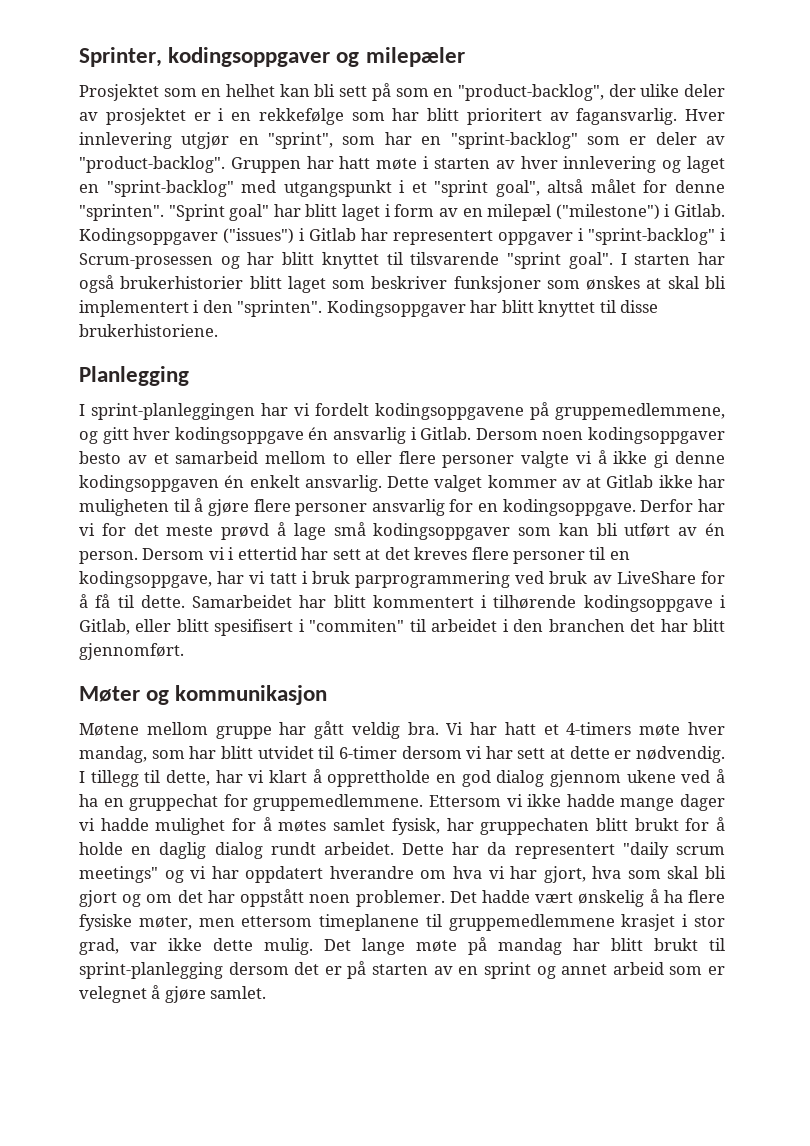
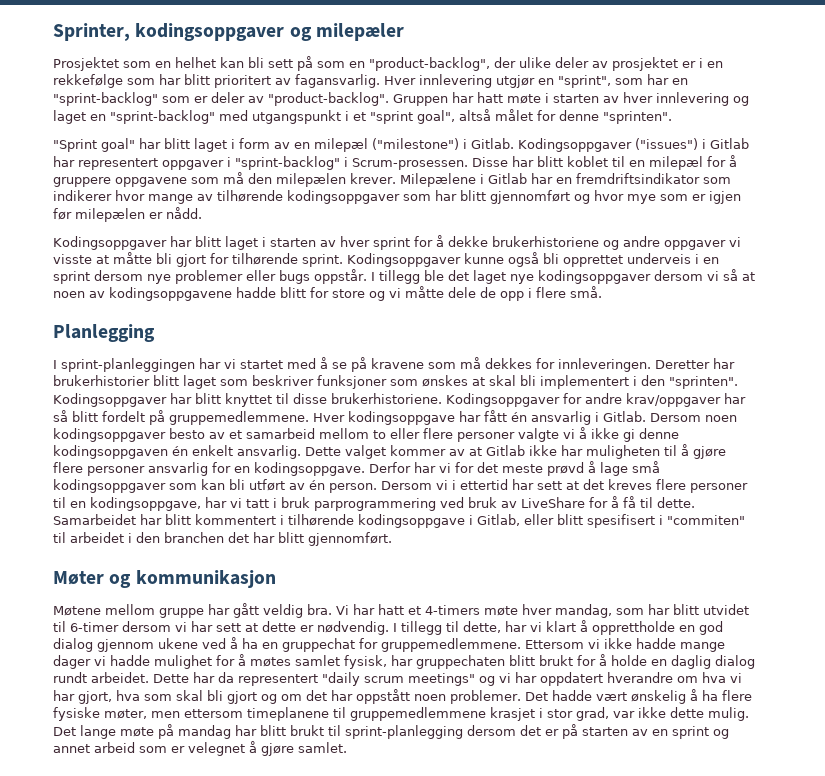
- Gruppen har hatt møte i starten av hver innlevering og laget en "sprint-backlog" med utgangspunkt i et "sprint goal", altså målet for denne "sprinten". "Sprint goal" har blitt laget i form av en milepæl ("milestone") i Gitlab.
+ Gruppen har hatt møte i starten av hver innlevering og laget en "sprint-backlog" med utgangspunkt i et "sprint goal", altså målet for denne "sprinten".
+ "Sprint goal" har blitt laget i form av en milepæl ("milestone") i Gitlab.
- Kodingsoppgaver ("issues") i Gitlab har representert oppgaver i "sprint-backlog" i Scrum-prosessen og har blitt knyttet til tilsvarende "sprint goal". I starten har også brukerhistorier blitt laget som beskriver funksjoner som ønskes at skal bli implementert i den "sprinten".
+ Kodingsoppgaver ("issues") i Gitlab har representert oppgaver i "sprint-backlog" i Scrum-prosessen. Disse har blitt koblet til en milepæl for å gruppere oppgavene som må den milepælen krever. Milepælene i Gitlab har en fremdriftsindikator som indikerer hvor mange av tilhørende kodingsoppgaver som har blitt gjennomført og hvor mye som er igjen før milepælen er nådd.
+ Kodingsoppgaver har blitt laget i starten av hver sprint for å dekke brukerhistoriene og andre oppgaver vi visste at måtte bli gjort for tilhørende sprint. Kodingsoppgaver kunne også bli opprettet underveis i en sprint dersom nye problemer eller bugs oppstår. I tillegg ble det laget nye kodingsoppgaver dersom vi så at noen av kodingsoppgavene hadde blitt for store og vi måtte dele de opp i flere små.
+ Planlegging
+ I sprint-planleggingen har vi startet med å se på kravene som må dekkes for innleveringen. Deretter har brukerhistorier blitt laget som beskriver funksjoner som ønskes at skal bli implementert i den "sprinten".
- Kodingsoppgaver har blitt knyttet til disse brukerhistoriene.
- Planlegging
- I sprint-planleggingen har vi fordelt kodingsoppgavene på gruppemedlemmene, og gitt hver kodingsoppgave én ansvarlig i Gitlab.
+ Kodingsoppgaver har blitt knyttet til disse brukerhistoriene. Kodingsoppgaver for andre krav/oppgaver har så blitt fordelt på gruppemedlemmene. Hver kodingsoppgave har fått én ansvarlig i Gitlab.

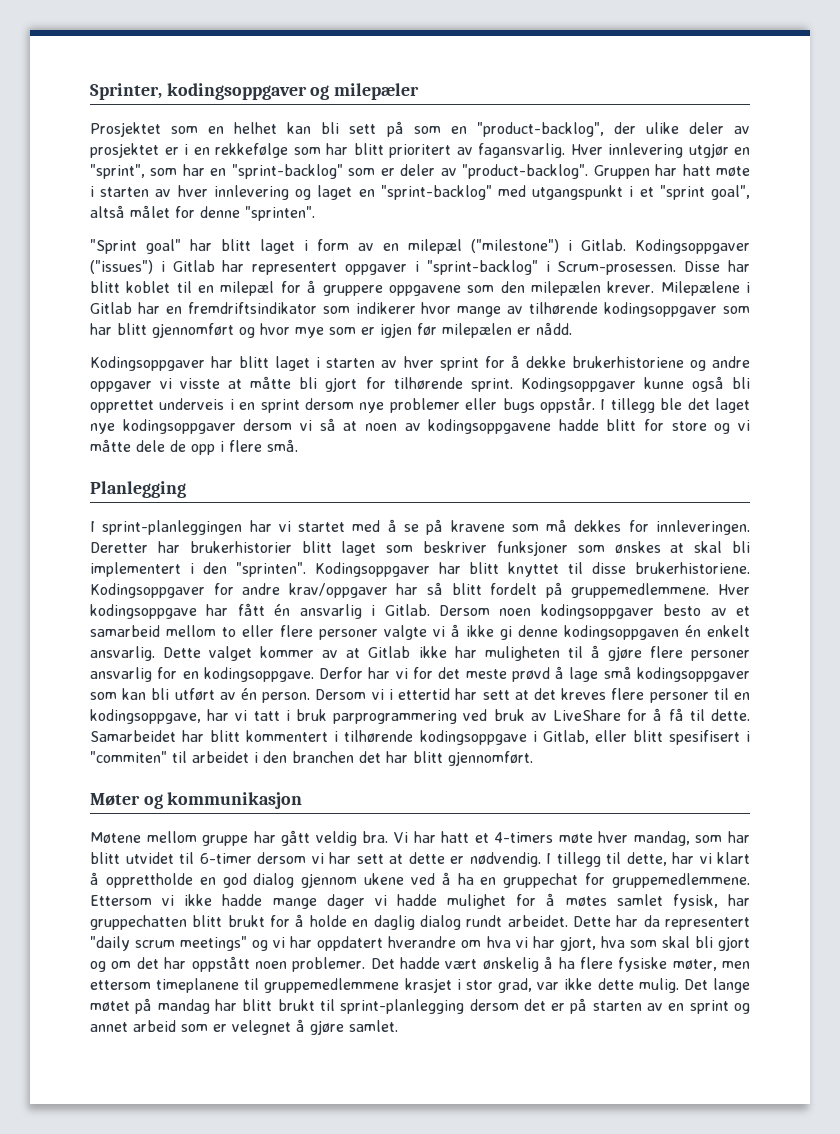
- Disse har blitt koblet til en milepæl for å gruppere oppgavene som må den milepælen krever.
+ Disse har blitt koblet til en milepæl for å gruppere oppgavene som den milepælen krever.
- Ettersom vi ikke hadde mange dager vi hadde mulighet for å møtes samlet fysisk, har gruppechaten blitt brukt for å holde en daglig dialog rundt arbeidet.
+ Ettersom vi ikke hadde mange dager vi hadde mulighet for å møtes samlet fysisk, har gruppechatten blitt brukt for å holde en daglig dialog rundt arbeidet.
- Det lange møte på mandag har blitt brukt til sprint-planlegging dersom det er på starten av en sprint og annet arbeid som er velegnet å gjøre samlet.
+ Det lange møtet på mandag har blitt brukt til sprint-planlegging dersom det er på starten av en sprint og annet arbeid som er velegnet å gjøre samlet.

